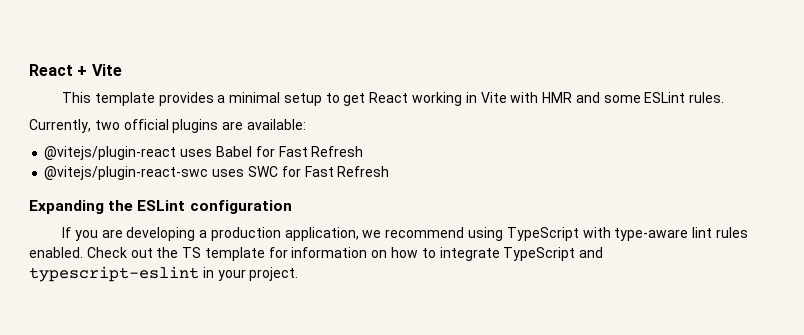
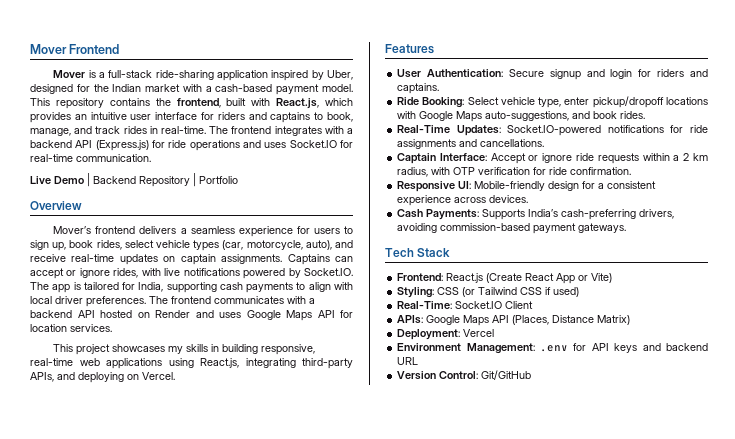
- React + Vite
- This template provides a minimal setup to get React working in Vite with HMR and some ESLint rules.
- Currently, two official plugins are available:
- @vitejs/plugin-react uses Babel for Fast Refresh
- @vitejs/plugin-react-swc uses SWC for Fast Refresh
- Expanding the ESLint configuration
- If you are developing a production application, we recommend using TypeScript with type-aware lint rules enabled. Check out the TS template for information on how to integrate TypeScript and typescript-eslint in your project.
+ Mover Frontend
+ Mover is a full-stack ride-sharing application inspired by Uber, designed for the Indian market with a cash-based payment model. This repository contains the frontend, built with React.js, which provides an intuitive user interface for riders and captains to book, manage, and track rides in real-time. The frontend integrates with a backend API (Express.js) for ride operations and uses Socket.IO for real-time communication.
+ Live Demo | Backend Repository | Portfolio
+ Overview
+ Mover’s frontend delivers a seamless experience for users to sign up, book rides, select vehicle types (car, motorcycle, auto), and receive real-time updates on captain assignments. Captains can accept or ignore rides, with live notifications powered by Socket.IO. The app is tailored for India, supporting cash payments to align with local driver preferences. The frontend communicates with a backend API hosted on Render and uses Google Maps API for location services.
+ This project showcases my skills in building responsive, real-time web applications using React.js, integrating third-party APIs, and deploying on Vercel.
+ Features
+ User Authentication: Secure signup and login for riders and captains.
+ Ride Booking: Select vehicle type, enter pickup/dropoff locations with Google Maps auto-suggestions, and book rides.
+ Real-Time Updates: Socket.IO-powered notifications for ride assignments and cancellations.
+ Captain Interface: Accept or ignore ride requests within a 2 km radius, with OTP verification for ride confirmation.
+ Responsive UI: Mobile-friendly design for a consistent experience across devices.
+ Cash Payments: Supports India’s cash-preferring drivers, avoiding commission-based payment gateways.
+ Tech Stack
+ Frontend: React.js (Create React App or Vite)
+ Styling: CSS (or Tailwind CSS if used)
+ Real-Time: Socket.IO Client
+ APIs: Google Maps API (Places, Distance Matrix)
+ Deployment: Vercel
+ Environment Management: .env for API keys and backend URL
+ Version Control: Git/GitHub

